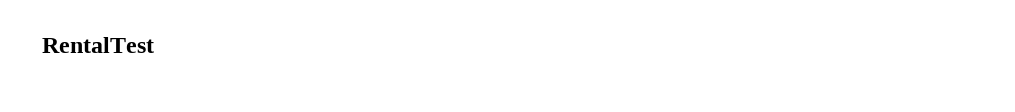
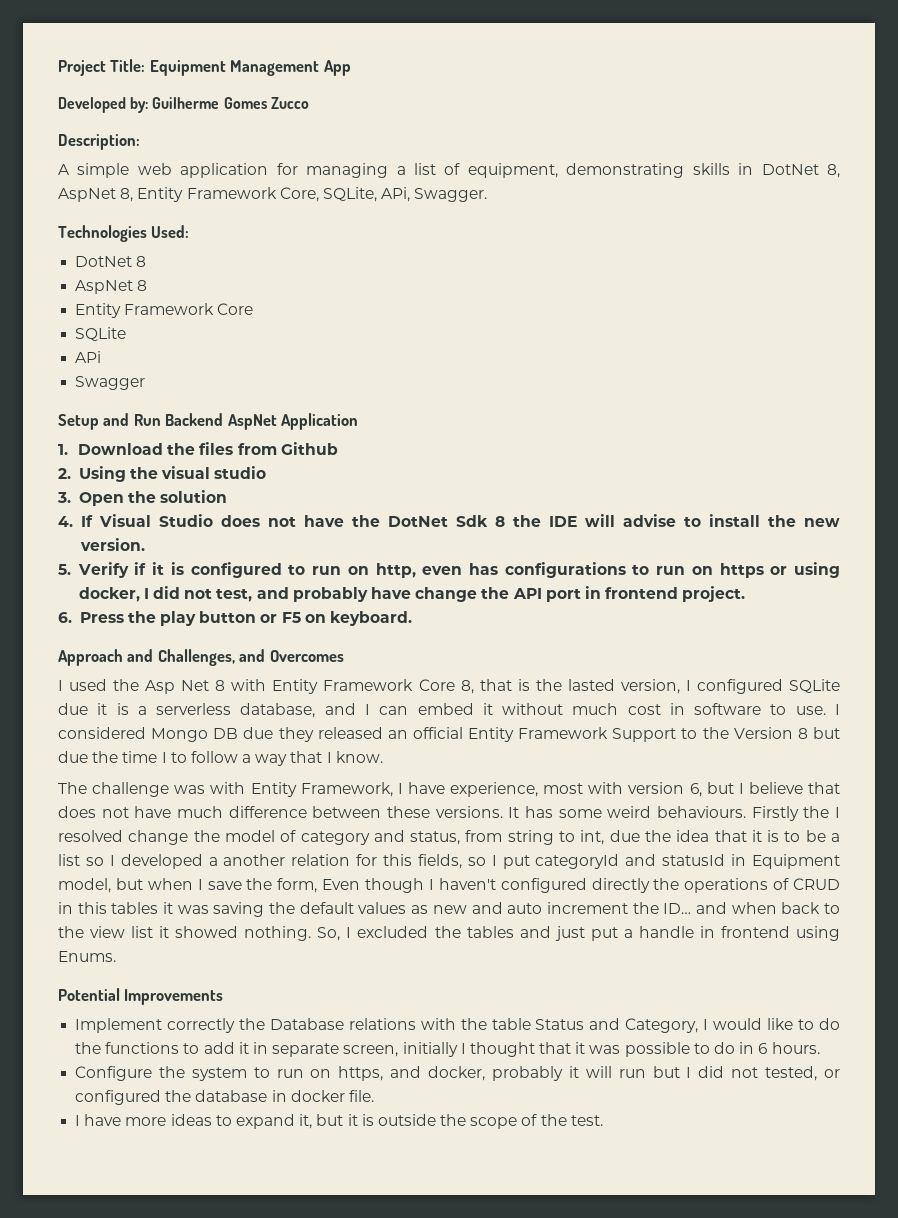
- RentalTest
+ Project Title: Equipment Management App
+ Developed by: Guilherme Gomes Zucco
+ Description:
+ A simple web application for managing a list of equipment, demonstrating skills in DotNet 8, AspNet 8, Entity Framework Core, SQLite, APi, Swagger.
+ Technologies Used:
+ DotNet 8
+ AspNet 8
+ Entity Framework Core
+ SQLite
+ APi
+ Swagger
+ Setup and Run Backend AspNet Application
+ 1. Download the files from Github
+ 2. Using the visual studio
+ 3. Open the solution
+ 4. If Visual Studio does not have the DotNet Sdk 8 the IDE will advise to install the new version.
+ 5. Verify if it is configured to run on http, even has configurations to run on https or using docker, I did not test, and probably have change the API port in frontend project.
+ 6. Press the play button or F5 on keyboard.
+ Approach and Challenges, and Overcomes
+ I used the Asp Net 8 with Entity Framework Core 8, that is the lasted version, I configured SQLite due it is a serverless database, and I can embed it without much cost in software to use. I considered Mongo DB due they released an official Entity Framework Support to the Version 8 but due the time I to follow a way that I know.
+ The challenge was with Entity Framework, I have experience, most with version 6, but I believe that does not have much difference between these versions. It has some weird behaviours. Firstly the I resolved change the model of category and status, from string to int, due the idea that it is to be a list so I developed a another relation for this fields, so I put categoryId and statusId in Equipment model, but when I save the form, Even though I haven't configured directly the operations of CRUD in this tables it was saving the default values as new and auto increment the ID… and when back to the view list it showed nothing. So, I excluded the tables and just put a handle in frontend using Enums.
+ Potential Improvements
+ Implement correctly the Database relations with the table Status and Category, I would like to do the functions to add it in separate screen, initially I thought that it was possible to do in 6 hours.
+ Configure the system to run on https, and docker, probably it will run but I did not tested, or configured the database in docker file.
+ I have more ideas to expand it, but it is outside the scope of the test.

